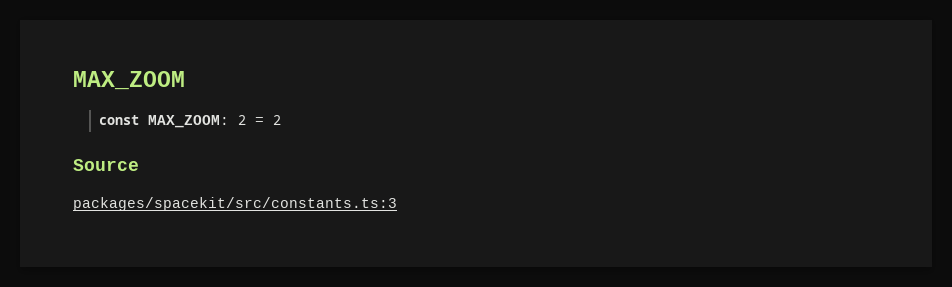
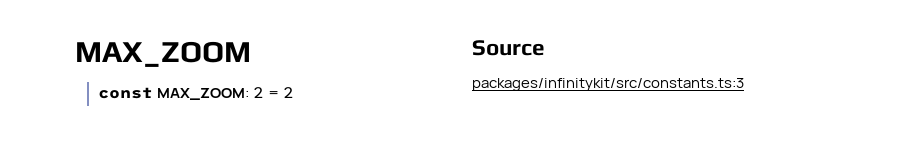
- packages/spacekit/src/constants.ts:3
+ packages/infinitykit/src/constants.ts:3

